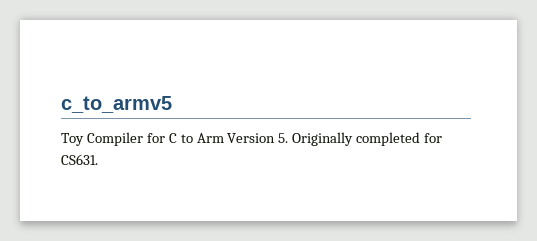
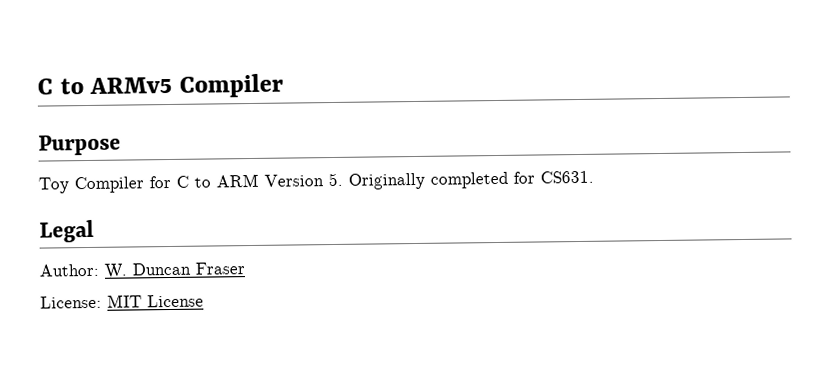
- c_to_armv5
+ C to ARMv5 Compiler
+ Purpose
- Toy Compiler for C to Arm Version 5. Originally completed for CS631.
+ Toy Compiler for C to ARM Version 5. Originally completed for CS631.
+ Legal
+ Author: W. Duncan Fraser
+ License: MIT License

